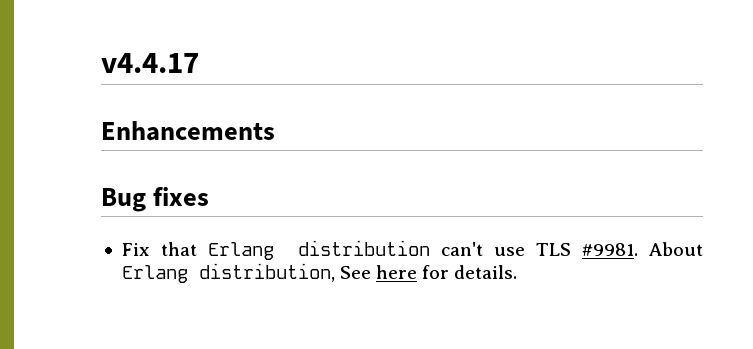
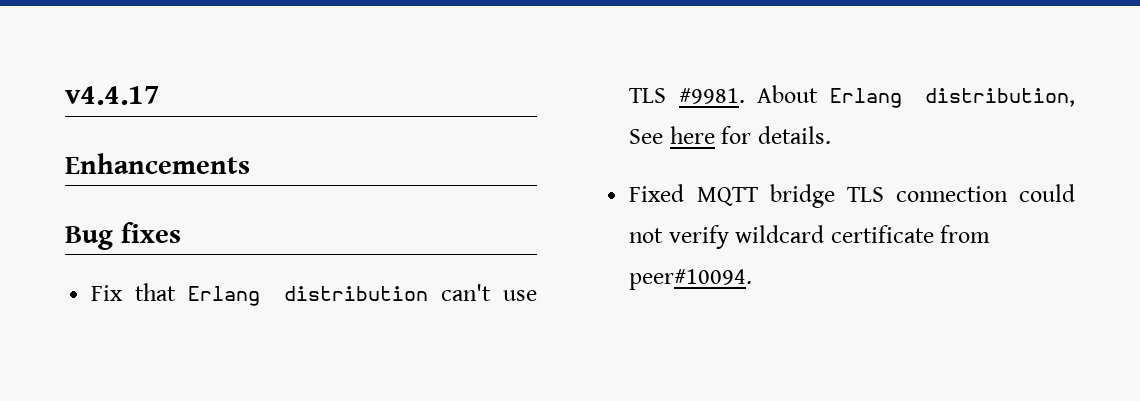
+ Fixed MQTT bridge TLS connection could not verify wildcard certificate from peer#10094.

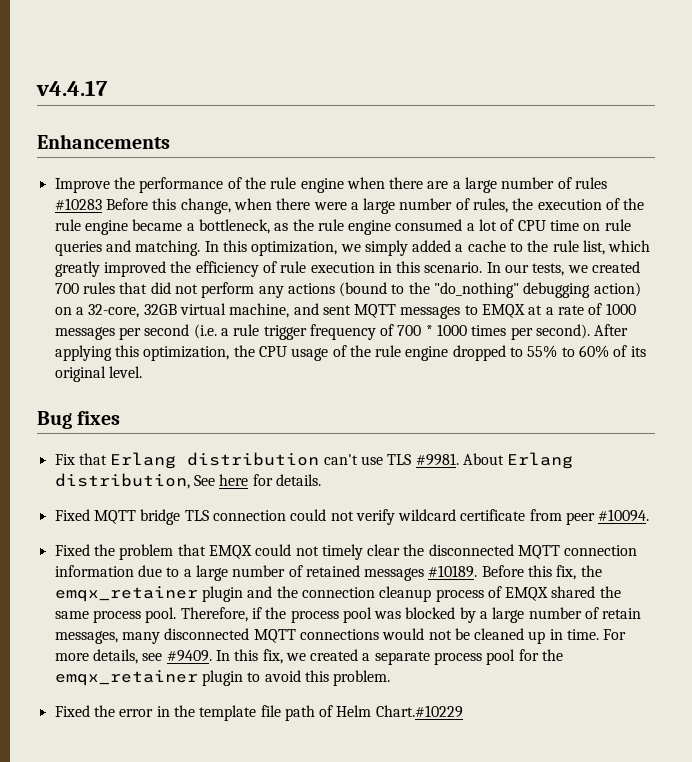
+ Improve the performance of the rule engine when there are a large number of rules #10283 Before this change, when there were a large number of rules, the execution of the rule engine became a bottleneck, as the rule engine consumed a lot of CPU time on rule queries and matching. In this optimization, we simply added a cache to the rule list, which greatly improved the efficiency of rule execution in this scenario. In our tests, we created 700 rules that did not perform any actions (bound to the "do_nothing" debugging action) on a 32-core, 32GB virtual machine, and sent MQTT messages to EMQX at a rate of 1000 messages per second (i.e. a rule trigger frequency of 700 * 1000 times per second). After applying this optimization, the CPU usage of the rule engine dropped to 55% to 60% of its original level.
- Fixed MQTT bridge TLS connection could not verify wildcard certificate from peer#10094.
+ Fixed MQTT bridge TLS connection could not verify wildcard certificate from peer #10094.
+ Fixed the problem that EMQX could not timely clear the disconnected MQTT connection information due to a large number of retained messages #10189. Before this fix, the emqx_retainer plugin and the connection cleanup process of EMQX shared the same process pool. Therefore, if the process pool was blocked by a large number of retain messages, many disconnected MQTT connections would not be cleaned up in time. For more details, see #9409. In this fix, we created a separate process pool for the emqx_retainer plugin to avoid this problem.
+ Fixed the error in the template file path of Helm Chart.#10229

